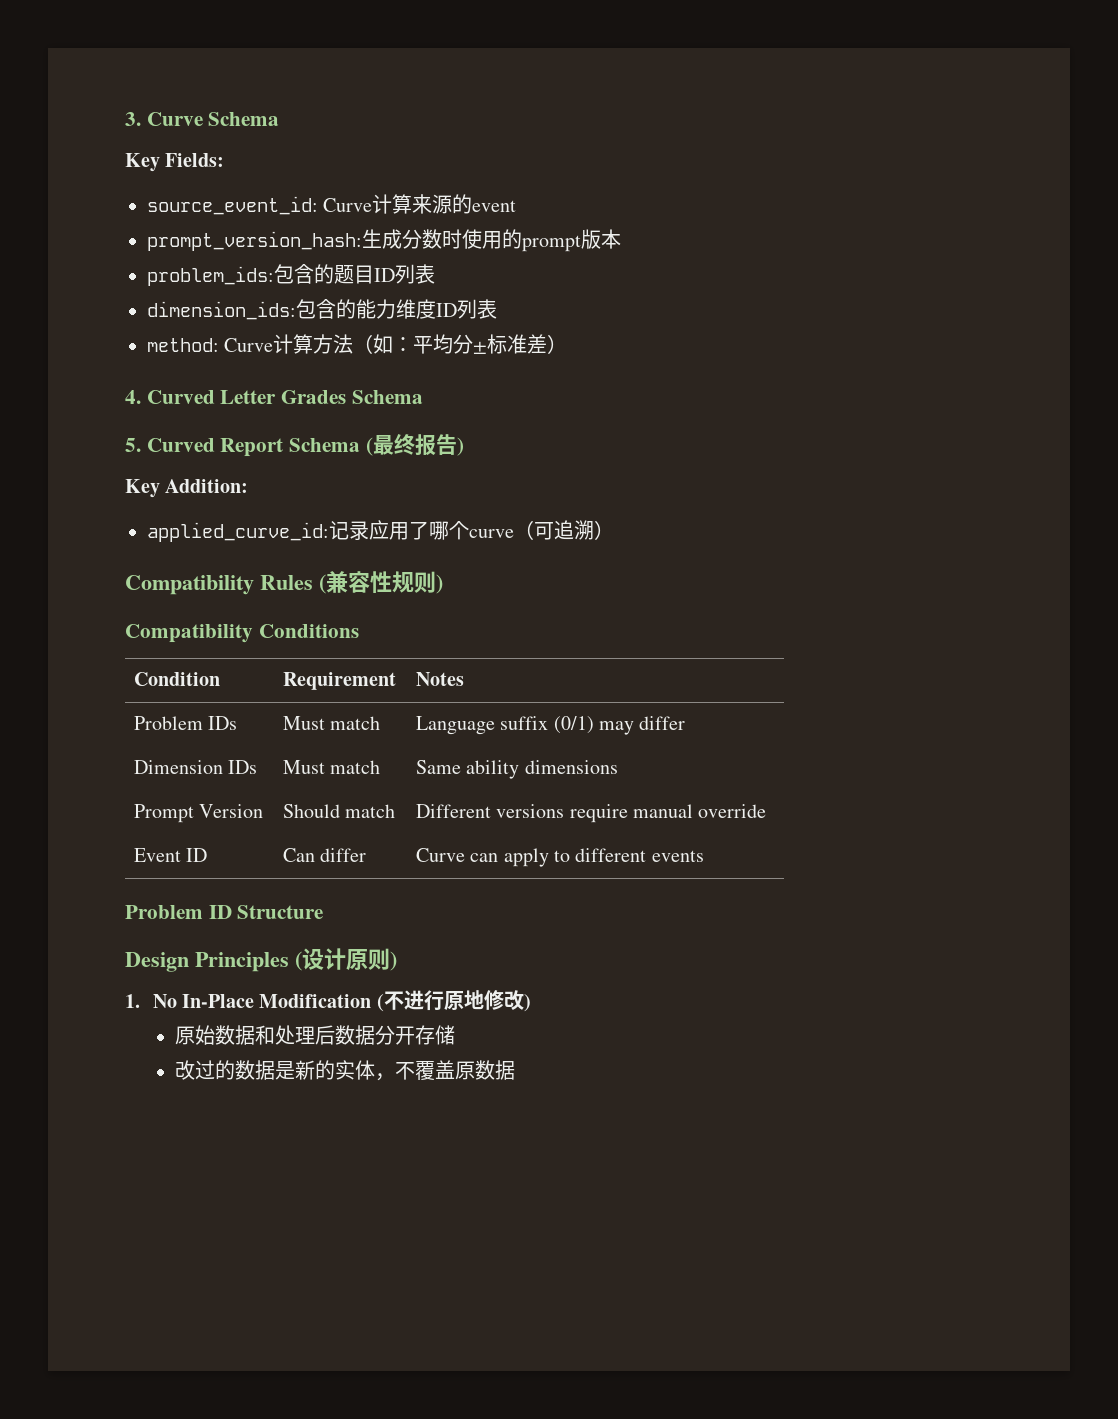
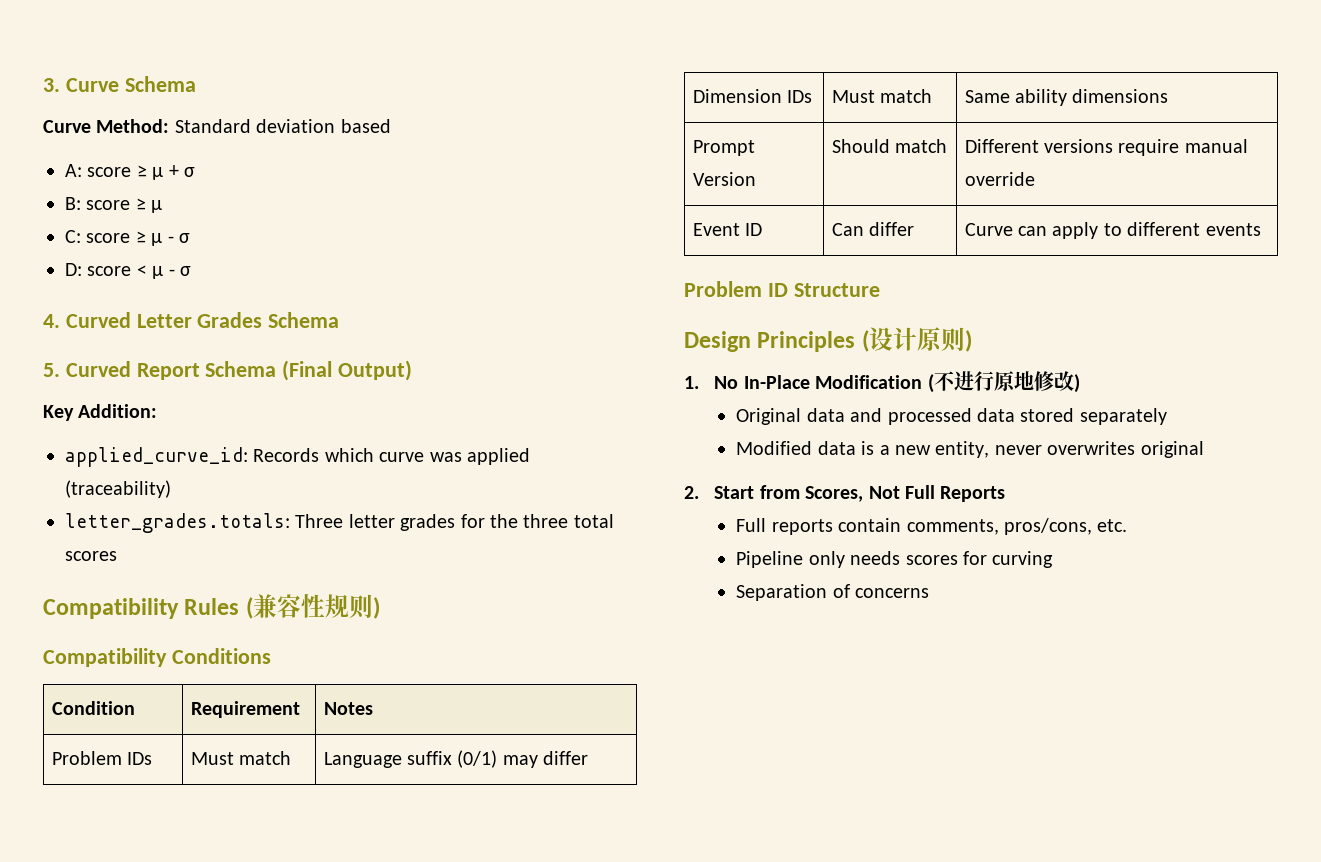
- Key Fields:
- source_event_id: Curve计算来源的event
- prompt_version_hash:生成分数时使用的prompt版本
- problem_ids:包含的题目ID列表
- dimension_ids:包含的能力维度ID列表
- method: Curve计算方法（如：平均分±标准差）
+ Curve Method: Standard deviation based
+ A: score ≥ μ + σ
+ B: score ≥ μ
+ C: score ≥ μ - σ
+ D: score < μ - σ
- 5. Curved Report Schema (最终报告)
+ 5. Curved Report Schema (Final Output)
- applied_curve_id:记录应用了哪个curve（可追溯）
+ applied_curve_id: Records which curve was applied (traceability)
+ letter_grades.totals: Three letter grades for the three total scores
- 原始数据和处理后数据分开存储
- 改过的数据是新的实体，不覆盖原数据
+ Original data and processed data stored separately
+ Modified data is a new entity, never overwrites original
+ 2. Start from Scores, Not Full Reports
+ Full reports contain comments, pros/cons, etc.
+ Pipeline only needs scores for curving
+ Separation of concerns

